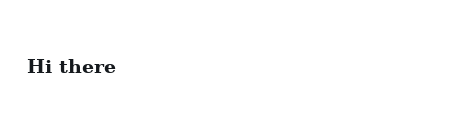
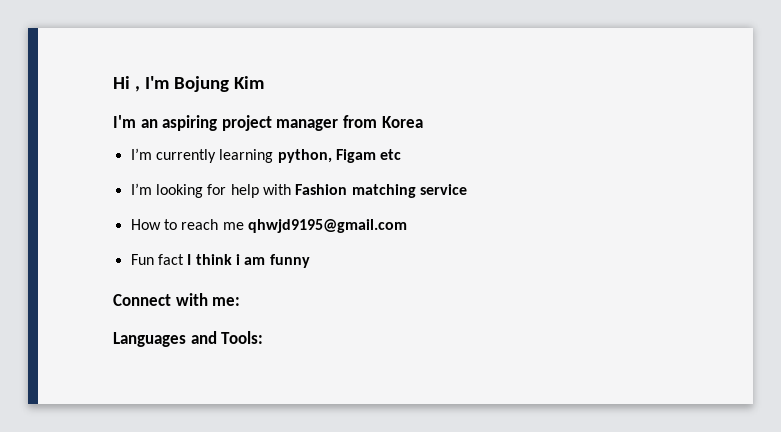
- Hi there
+ Hi , I'm Bojung Kim
+ I'm an aspiring project manager from Korea
+ I’m currently learning python, Figam etc
+ I’m looking for help with Fashion matching service
+ How to reach me qhwjd9195@gmail.com
+ Fun fact I think i am funny
+ Connect with me:
+ Languages and Tools:

